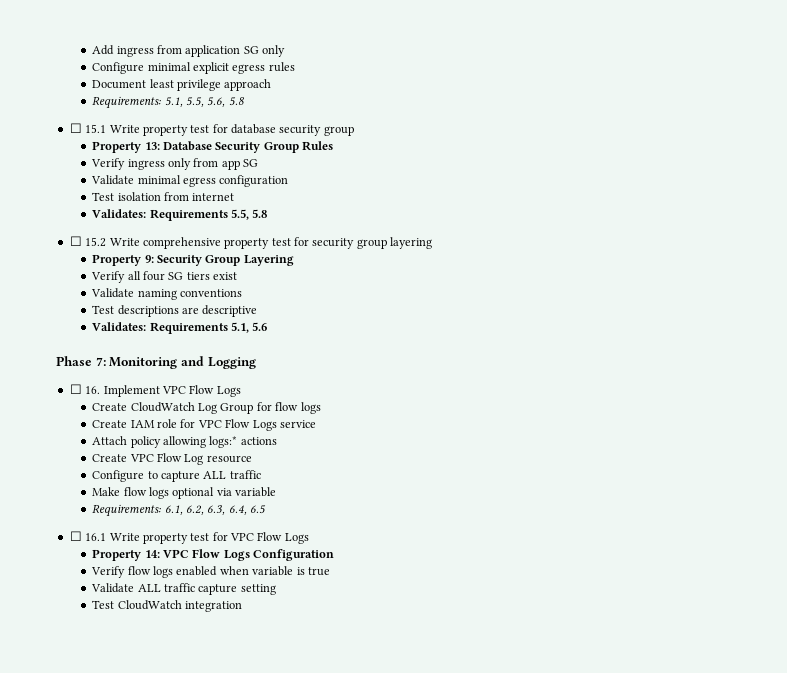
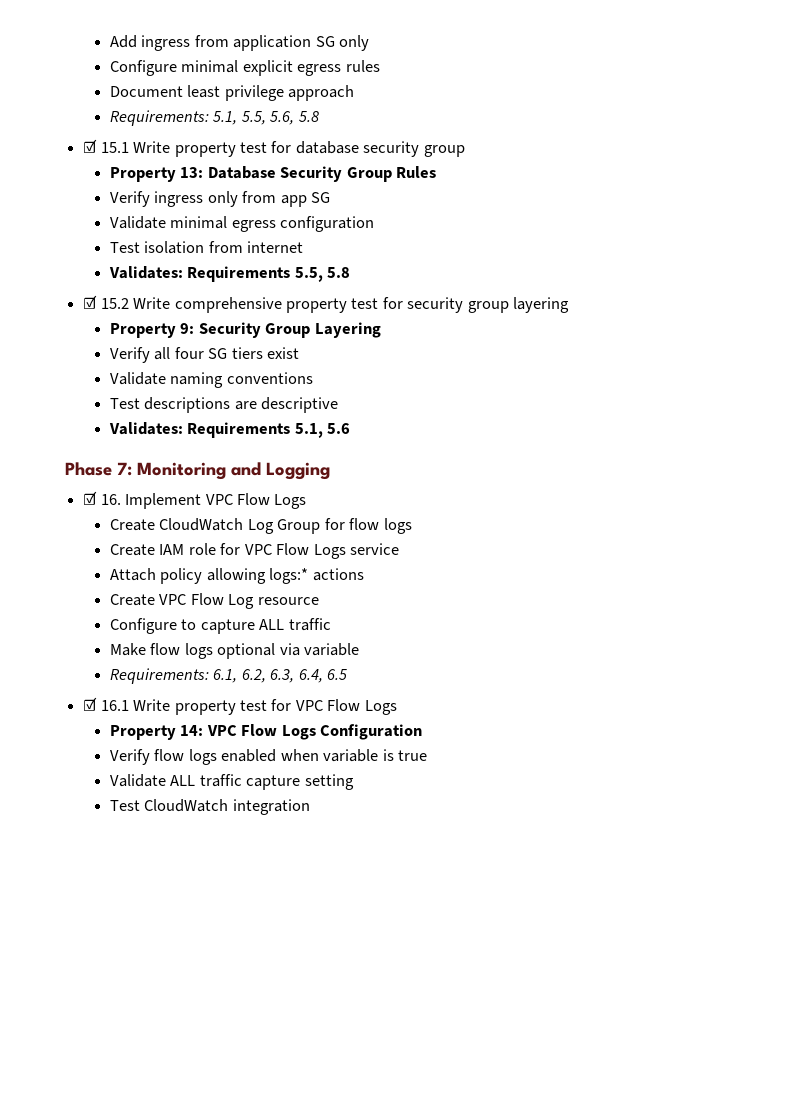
- ☐ 15.1 Write property test for database security group
+ ☑ 15.1 Write property test for database security group
- ☐ 15.2 Write comprehensive property test for security group layering
+ ☑ 15.2 Write comprehensive property test for security group layering
- ☐ 16. Implement VPC Flow Logs
+ ☑ 16. Implement VPC Flow Logs
- ☐ 16.1 Write property test for VPC Flow Logs
+ ☑ 16.1 Write property test for VPC Flow Logs

